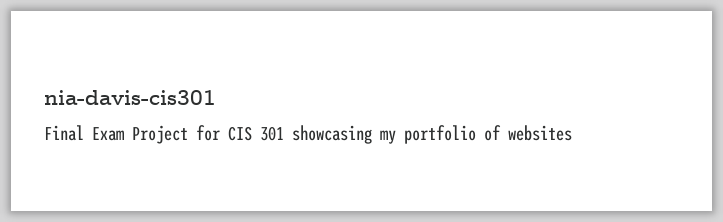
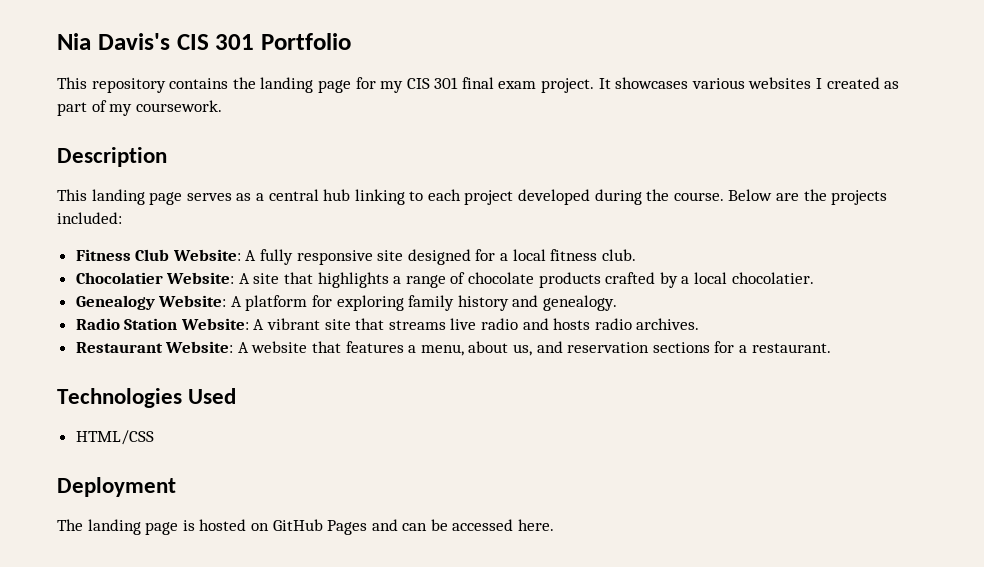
- nia-davis-cis301
- Final Exam Project for CIS 301 showcasing my portfolio of websites
+ Nia Davis's CIS 301 Portfolio
+ This repository contains the landing page for my CIS 301 final exam project. It showcases various websites I created as part of my coursework.
+ Description
+ This landing page serves as a central hub linking to each project developed during the course. Below are the projects included:
+ Fitness Club Website: A fully responsive site designed for a local fitness club.
+ Chocolatier Website: A site that highlights a range of chocolate products crafted by a local chocolatier.
+ Genealogy Website: A platform for exploring family history and genealogy.
+ Radio Station Website: A vibrant site that streams live radio and hosts radio archives.
+ Restaurant Website: A website that features a menu, about us, and reservation sections for a restaurant.
+ Technologies Used
+ HTML/CSS
+ Deployment
+ The landing page is hosted on GitHub Pages and can be accessed here.

